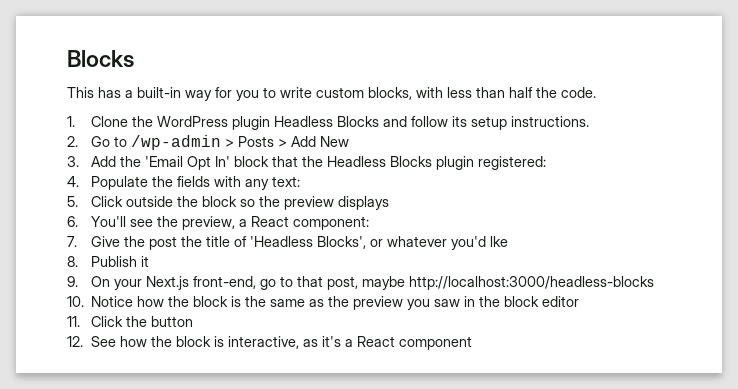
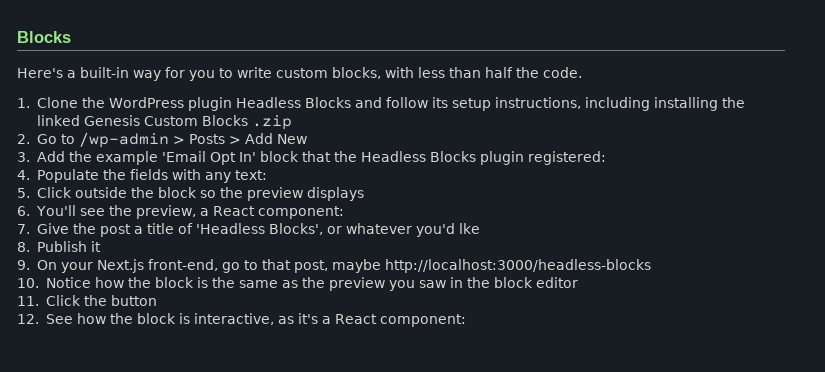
- This has a built-in way for you to write custom blocks, with less than half the code.
+ Here's a built-in way for you to write custom blocks, with less than half the code.
- 1. Clone the WordPress plugin Headless Blocks and follow its setup instructions.
+ 1. Clone the WordPress plugin Headless Blocks and follow its setup instructions, including installing the linked Genesis Custom Blocks .zip
- 3. Add the 'Email Opt In' block that the Headless Blocks plugin registered:
+ 3. Add the example 'Email Opt In' block that the Headless Blocks plugin registered:
- 7. Give the post the title of 'Headless Blocks', or whatever you'd lke
+ 7. Give the post a title of 'Headless Blocks', or whatever you'd lke
- 12. See how the block is interactive, as it's a React component
+ 12. See how the block is interactive, as it's a React component:

